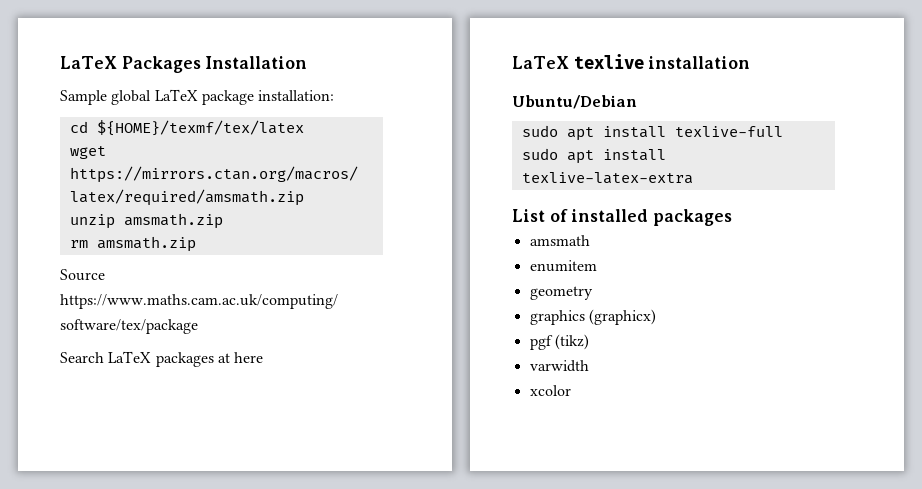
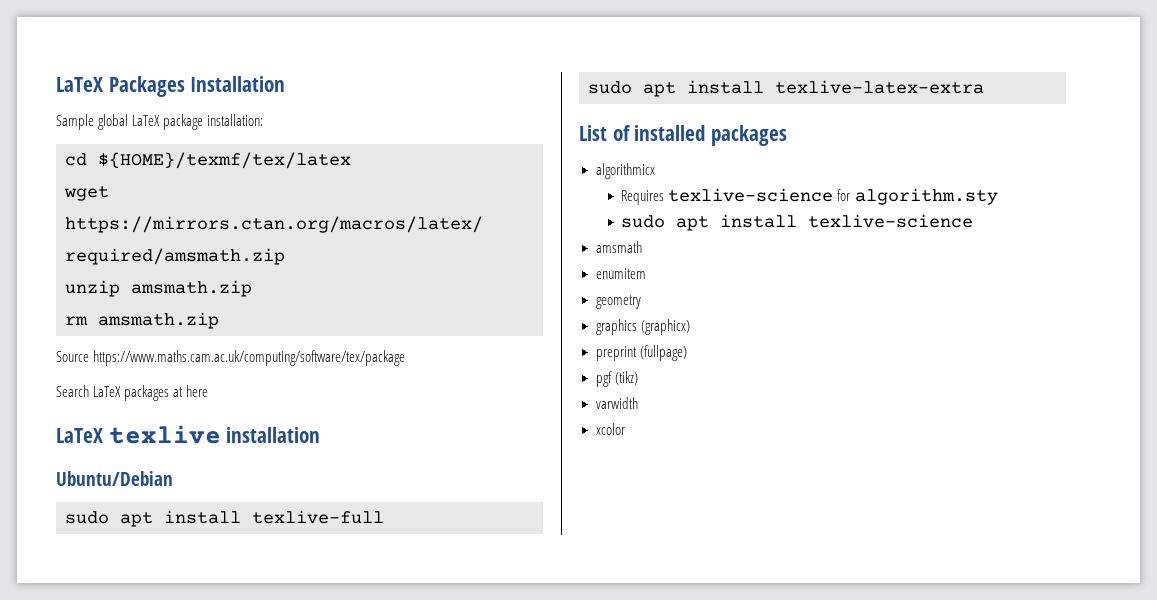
+ algorithmicx
+ Requires texlive-science for algorithm.sty
+ sudo apt install texlive-science
+ preprint (fullpage)

